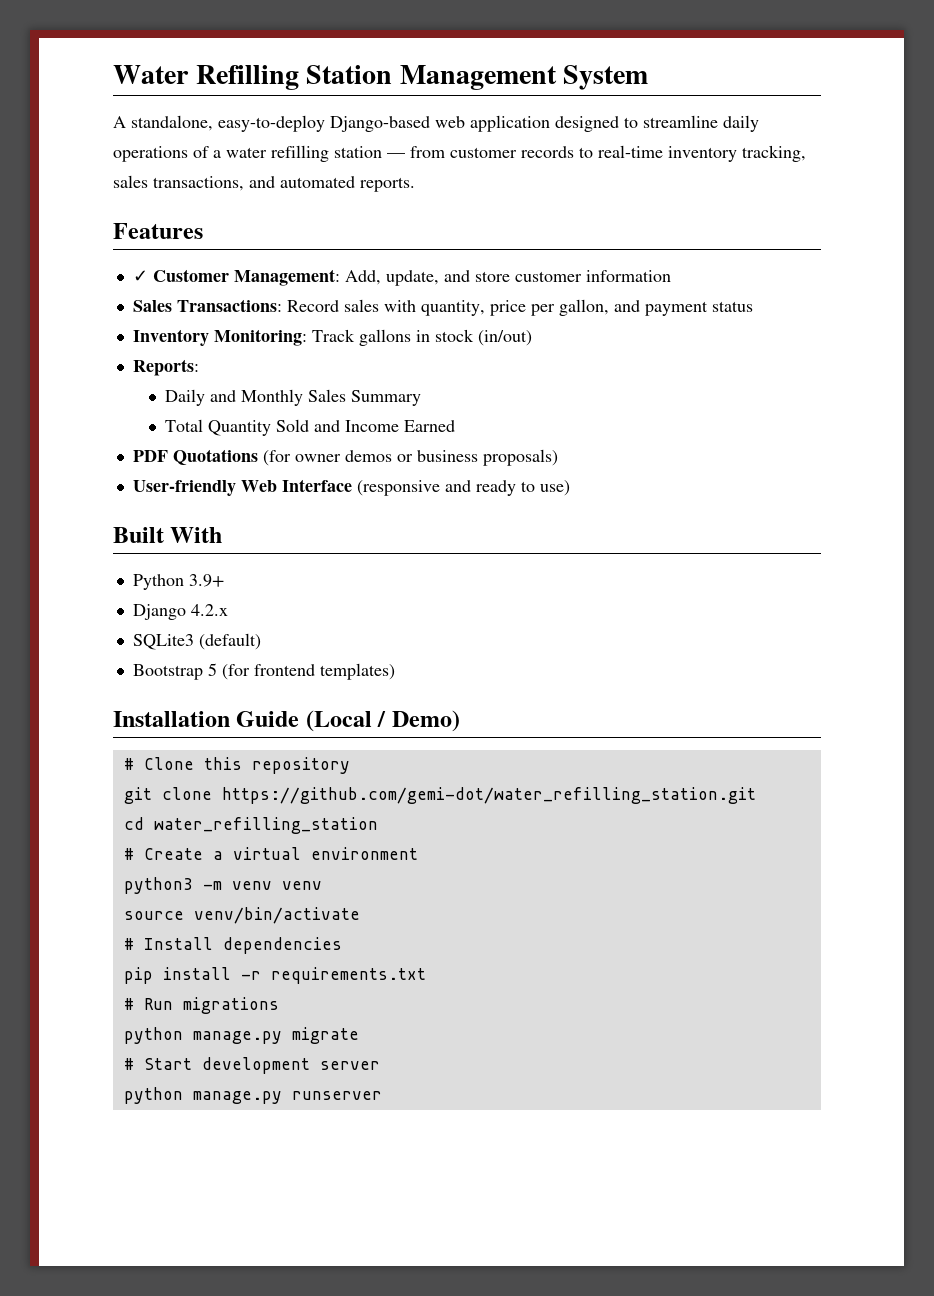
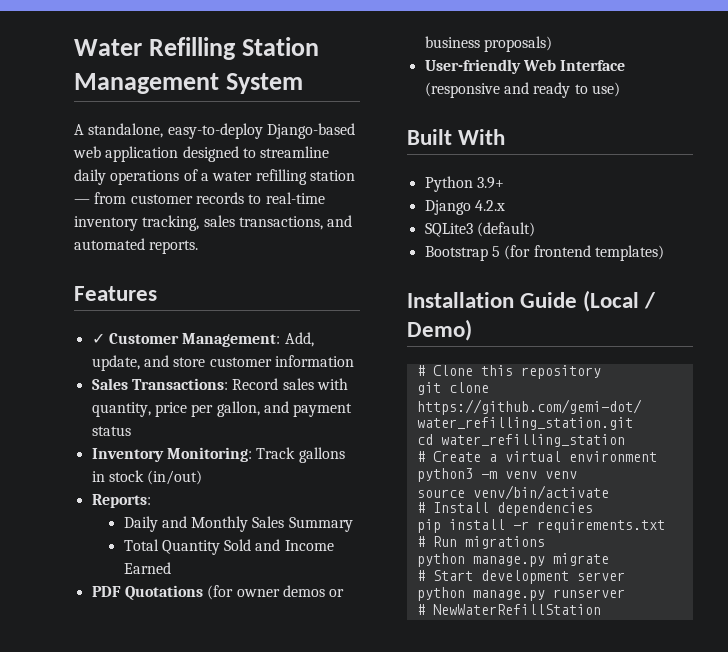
+ # NewWaterRefillStation

